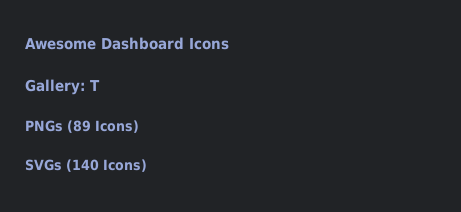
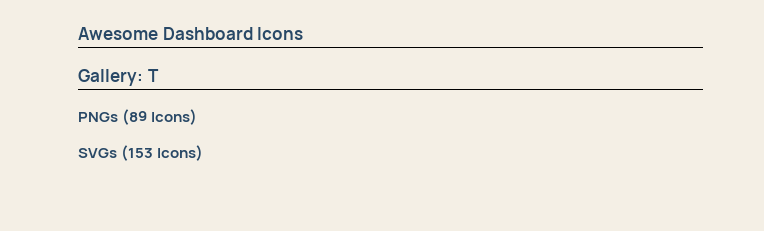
- SVGs (140 Icons)
+ SVGs (153 Icons)

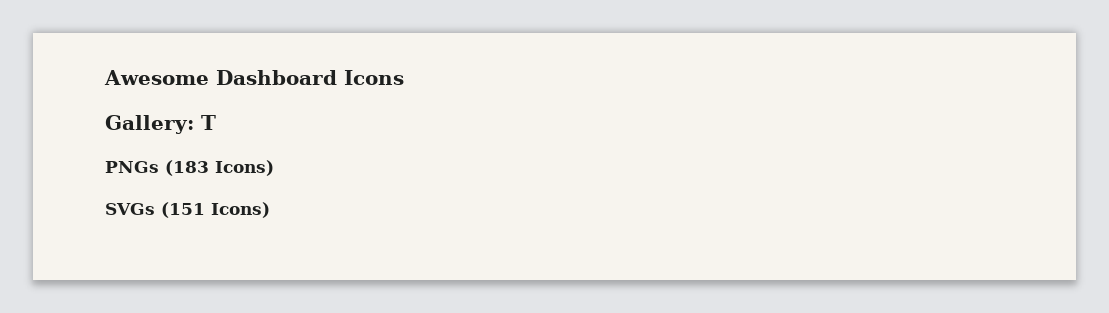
- PNGs (89 Icons)
+ PNGs (183 Icons)
- SVGs (153 Icons)
+ SVGs (151 Icons)

